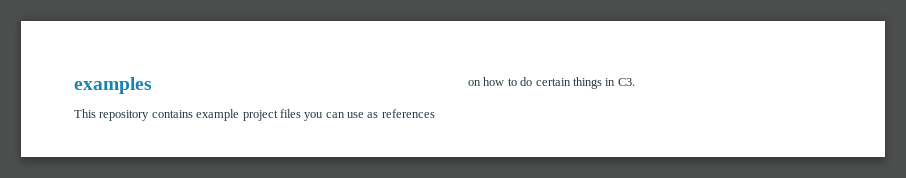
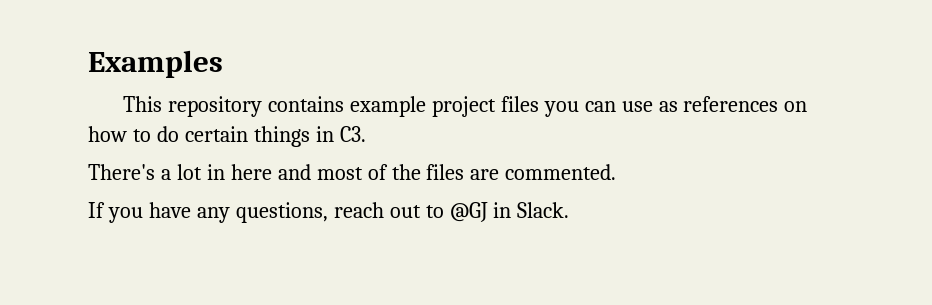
- examples
+ Examples
+ There's a lot in here and most of the files are commented.
+ If you have any questions, reach out to @GJ in Slack.

